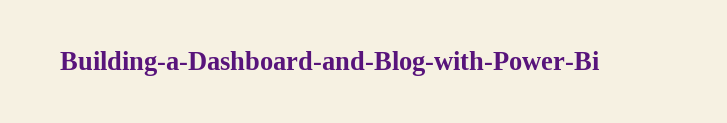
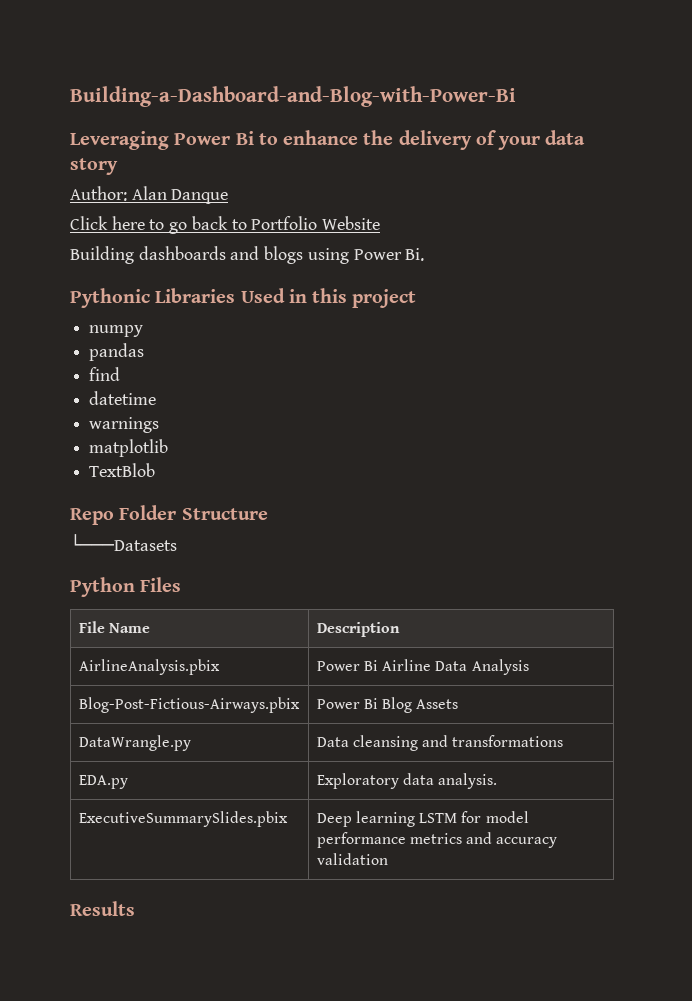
+ Leveraging Power Bi to enhance the delivery of your data story
+ Author: Alan Danque
+ Click here to go back to Portfolio Website
+ Building dashboards and blogs using Power Bi.
+ Pythonic Libraries Used in this project
+ numpy
+ pandas
+ find
+ datetime
+ warnings
+ matplotlib
+ TextBlob
+ Repo Folder Structure
+ └───Datasets
+ Python Files
+ File Name | Description
+ AirlineAnalysis.pbix | Power Bi Airline Data Analysis
+ Blog-Post-Fictious-Airways.pbix | Power Bi Blog Assets
+ DataWrangle.py | Data cleansing and transformations
+ EDA.py | Exploratory data analysis.
+ ExecutiveSummarySlides.pbix | Deep learning LSTM for model performance metrics and accuracy validation
+ Results

